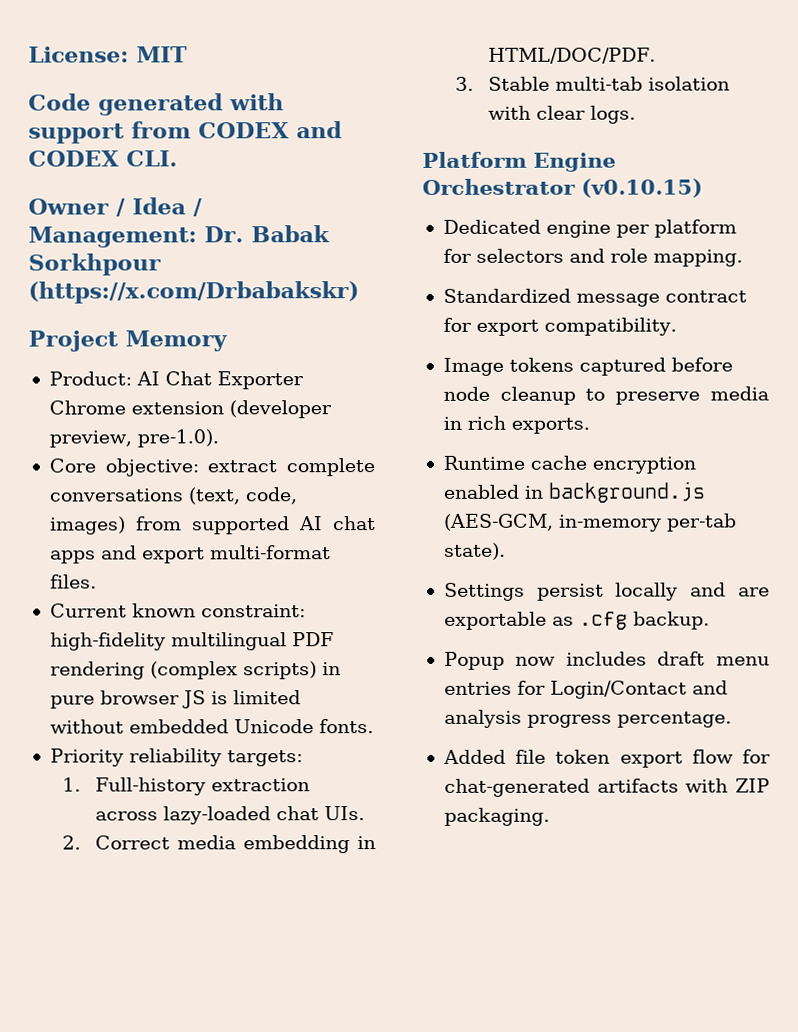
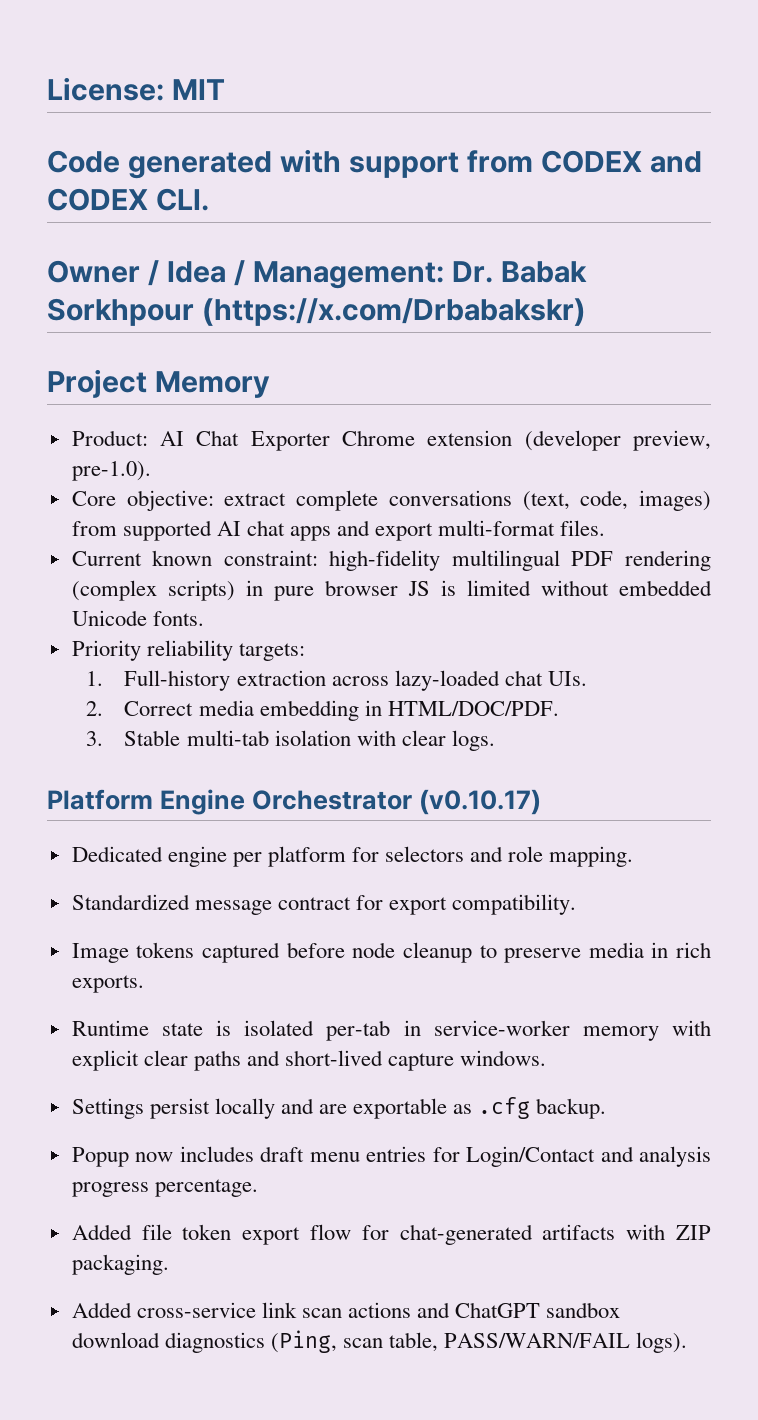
- Platform Engine Orchestrator (v0.10.15)
+ Platform Engine Orchestrator (v0.10.17)
- Runtime cache encryption enabled in background.js (AES-GCM, in-memory per-tab state).
+ Runtime state is isolated per-tab in service-worker memory with explicit clear paths and short-lived capture windows.
+ Added cross-service link scan actions and ChatGPT sandbox download diagnostics (Ping, scan table, PASS/WARN/FAIL logs).

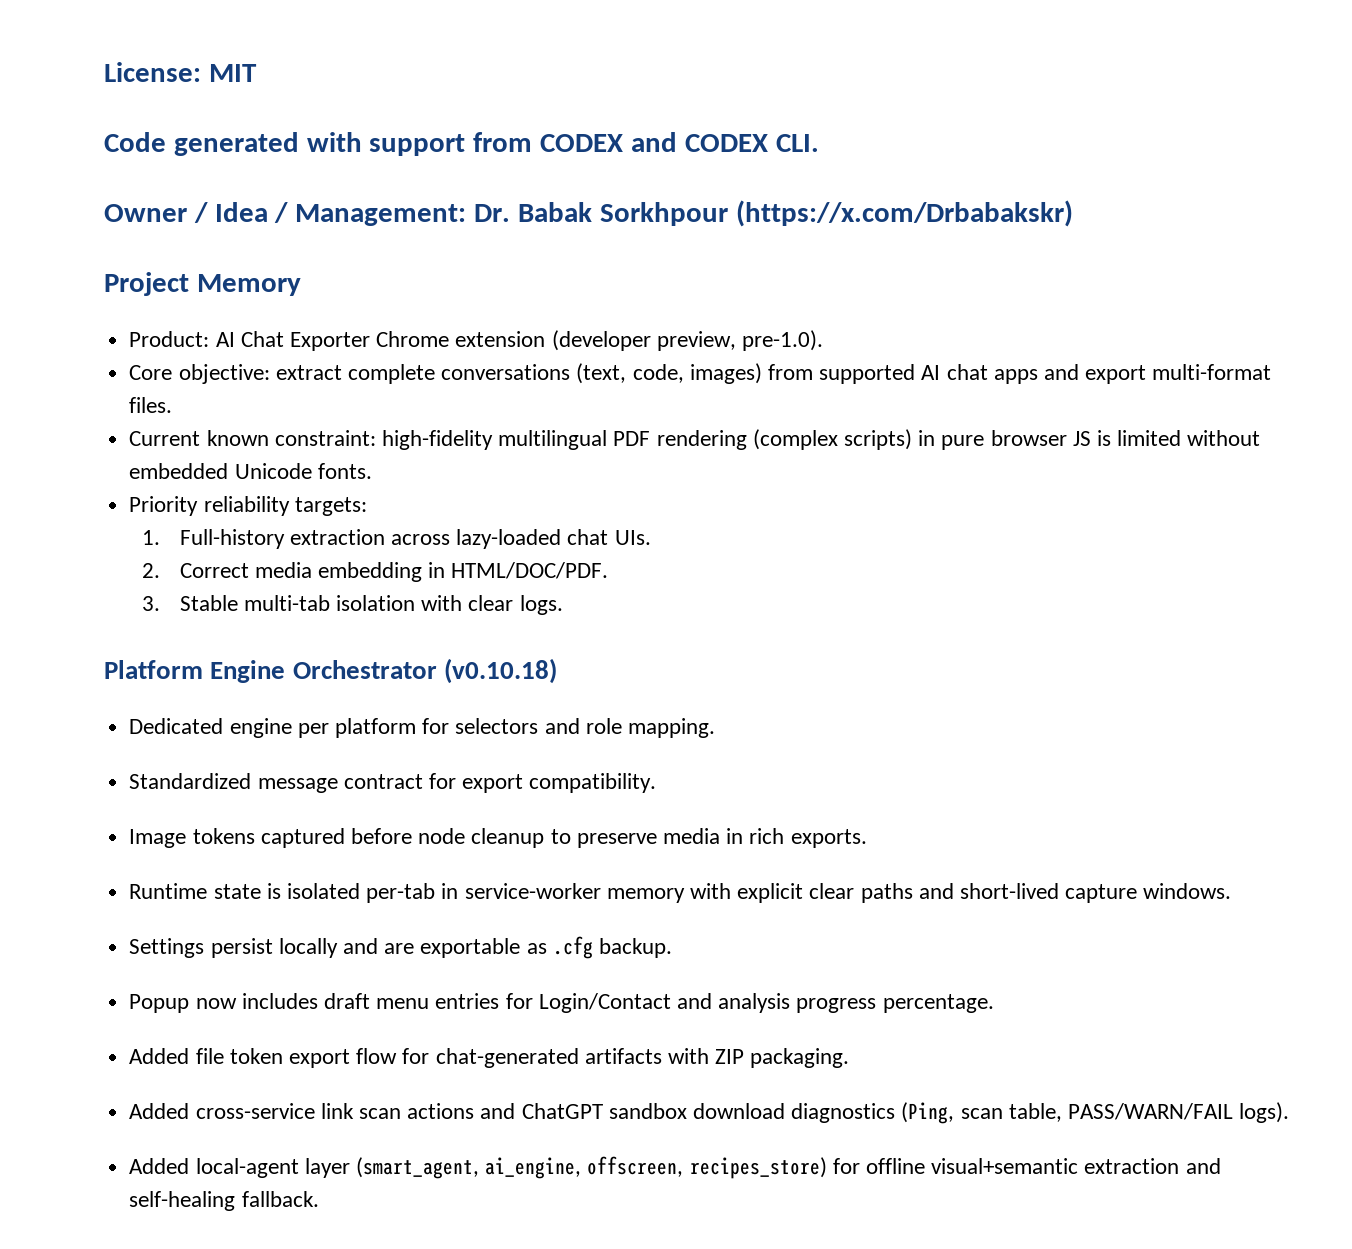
- Platform Engine Orchestrator (v0.10.17)
+ Platform Engine Orchestrator (v0.10.18)
+ Added local-agent layer (smart_agent, ai_engine, offscreen, recipes_store) for offline visual+semantic extraction and self-healing fallback.

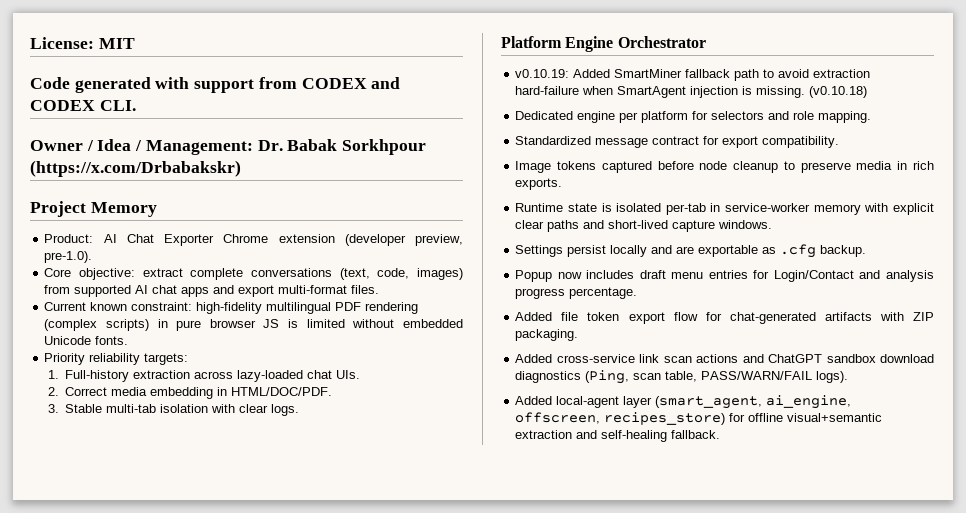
- Platform Engine Orchestrator (v0.10.18)
+ Platform Engine Orchestrator
+ v0.10.19: Added SmartMiner fallback path to avoid extraction hard-failure when SmartAgent injection is missing. (v0.10.18)

